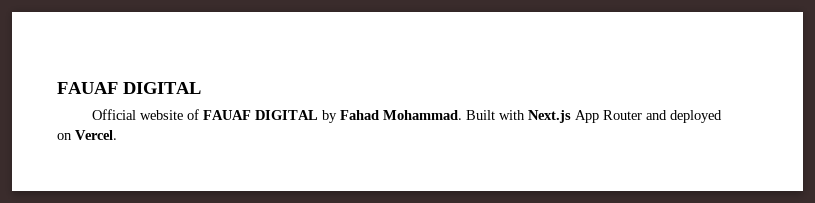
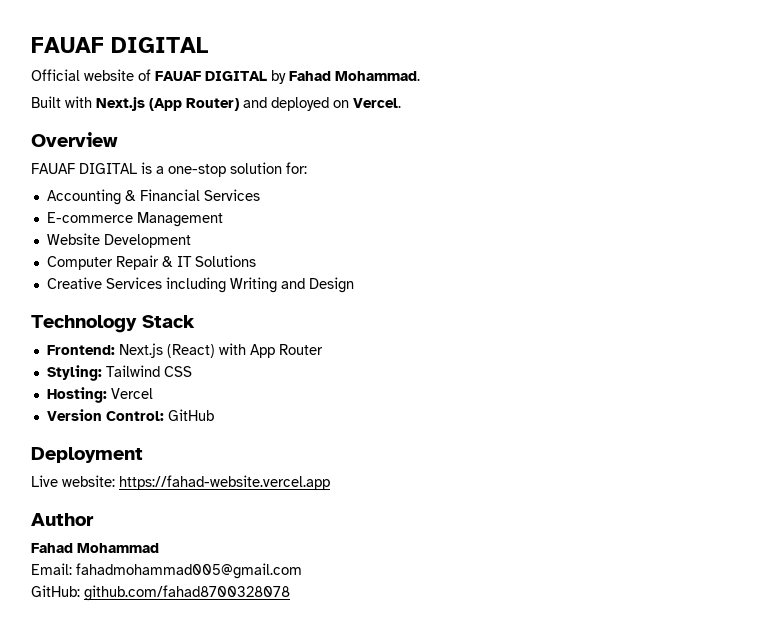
- Official website of FAUAF DIGITAL by Fahad Mohammad. Built with Next.js App Router and deployed on Vercel.
+ Official website of FAUAF DIGITAL by Fahad Mohammad.
+ Built with Next.js (App Router) and deployed on Vercel.
+ Overview
+ FAUAF DIGITAL is a one-stop solution for:
+ Accounting & Financial Services
+ E-commerce Management
+ Website Development
+ Computer Repair & IT Solutions
+ Creative Services including Writing and Design
+ Technology Stack
+ Frontend: Next.js (React) with App Router
+ Styling: Tailwind CSS
+ Hosting: Vercel
+ Version Control: GitHub
+ Deployment
+ Live website: https://fahad-website.vercel.app
+ Author
+ Fahad Mohammad
+ Email: fahadmohammad005@gmail.com
+ GitHub: github.com/fahad8700328078

